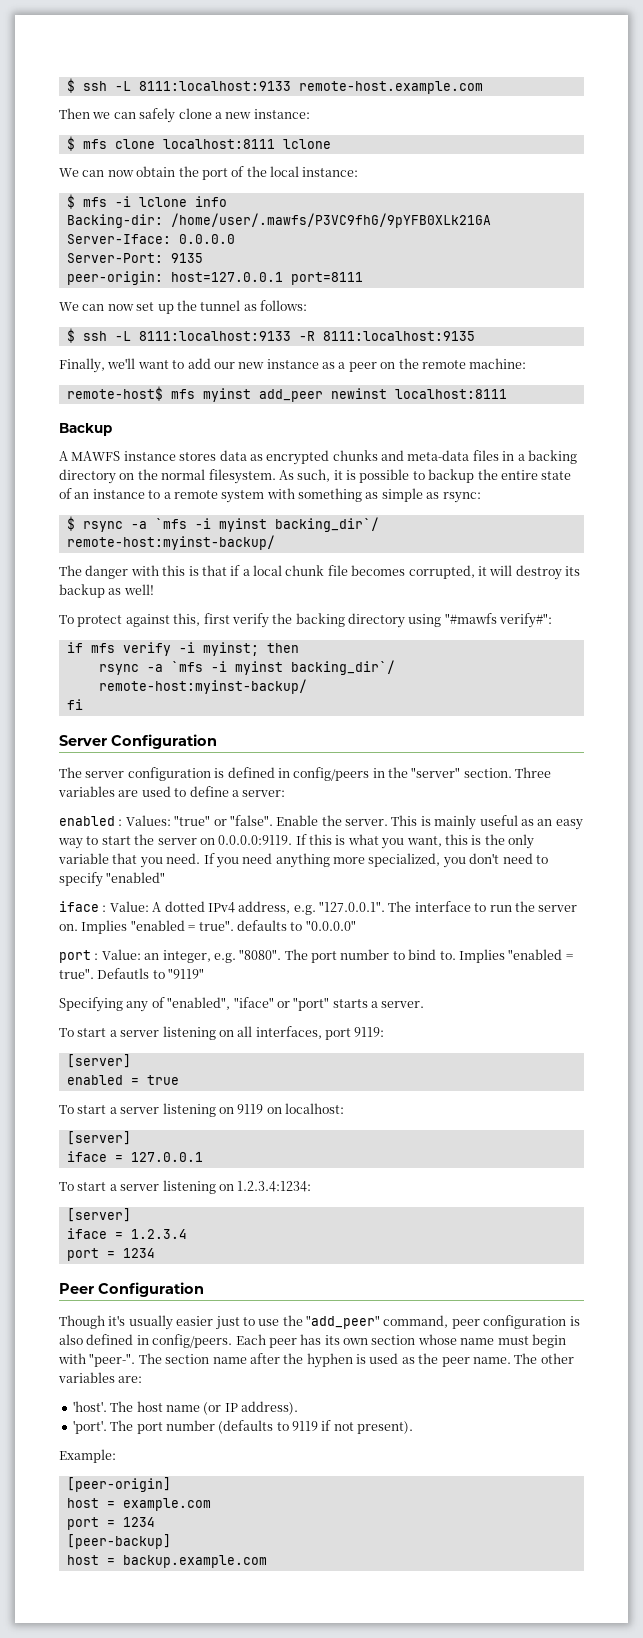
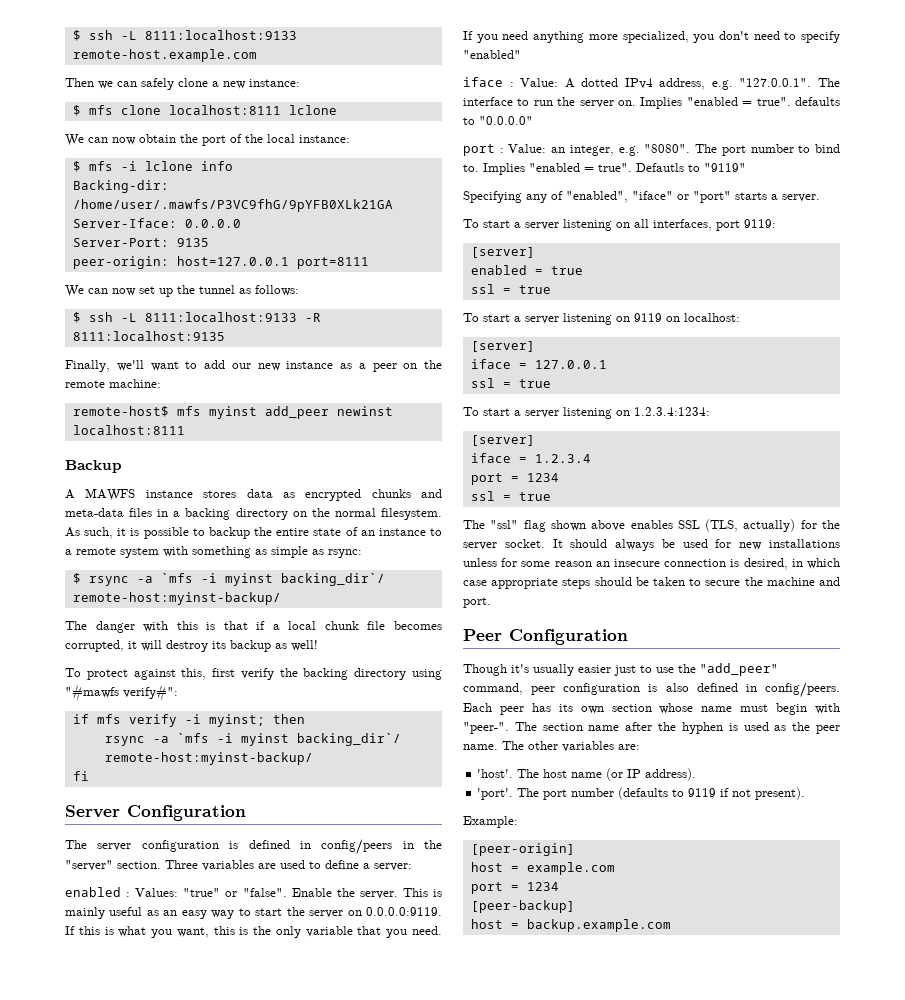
  enabled = true
+ ssl = true
  iface = 127.0.0.1
+ ssl = true
  iface = 1.2.3.4
  port = 1234
+ ssl = true
+ The "ssl" flag shown above enables SSL (TLS, actually) for the server socket. It should always be used for new installations unless for some reason an insecure connection is desired, in which case appropriate steps should be taken to secure the machine and port.

